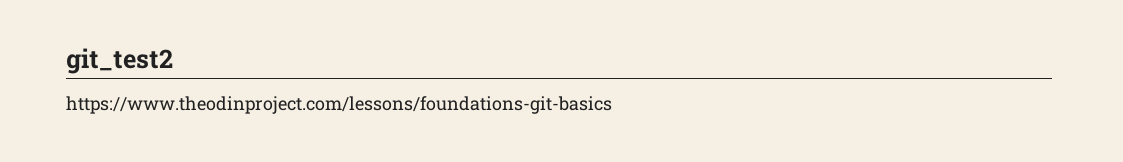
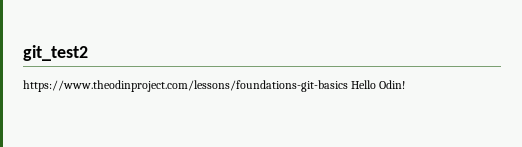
- https://www.theodinproject.com/lessons/foundations-git-basics
+ https://www.theodinproject.com/lessons/foundations-git-basics Hello Odin!

